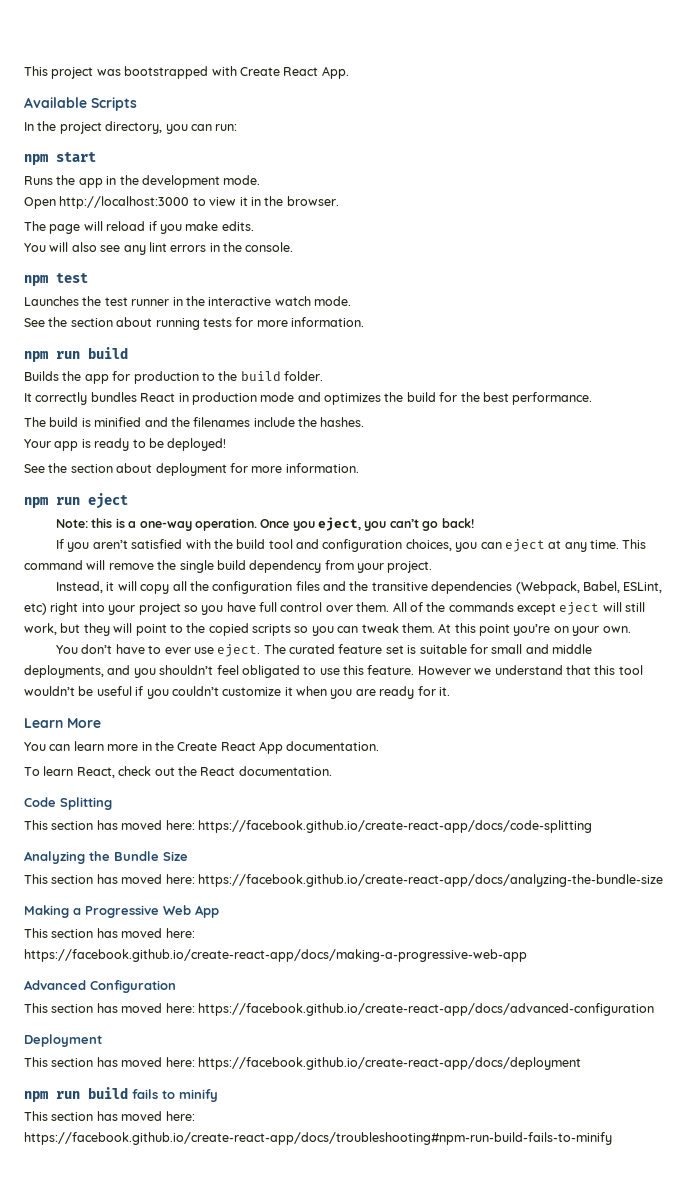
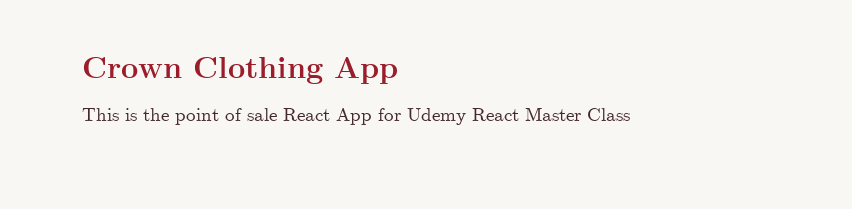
- This project was bootstrapped with Create React App.
- Available Scripts
- In the project directory, you can run:
- npm start
- Runs the app in the development mode.
- Open http://localhost:3000 to view it in the browser.
- The page will reload if you make edits.
- You will also see any lint errors in the console.
- npm test
- Launches the test runner in the interactive watch mode.
- See the section about running tests for more information.
- npm run build
- Builds the app for production to the build folder.
- It correctly bundles React in production mode and optimizes the build for the best performance.
- The build is minified and the filenames include the hashes.
- Your app is ready to be deployed!
- See the section about deployment for more information.
- npm run eject
- Note: this is a one-way operation. Once you eject, you can’t go back!
- If you aren’t satisfied with the build tool and configuration choices, you can eject at any time. This command will remove the single build dependency from your project.
- Instead, it will copy all the configuration files and the transitive dependencies (Webpack, Babel, ESLint, etc) right into your project so you have full control over them. All of the commands except eject will still work, but they will point to the copied scripts so you can tweak them. At this point you’re on your own.
- You don’t have to ever use eject. The curated feature set is suitable for small and middle deployments, and you shouldn’t feel obligated to use this feature. However we understand that this tool wouldn’t be useful if you couldn’t customize it when you are ready for it.
- Learn More
- You can learn more in the Create React App documentation.
- To learn React, check out the React documentation.
- Code Splitting
- This section has moved here: https://facebook.github.io/create-react-app/docs/code-splitting
- Analyzing the Bundle Size
- This section has moved here: https://facebook.github.io/create-react-app/docs/analyzing-the-bundle-size
- Making a Progressive Web App
- This section has moved here: https://facebook.github.io/create-react-app/docs/making-a-progressive-web-app
- Advanced Configuration
- This section has moved here: https://facebook.github.io/create-react-app/docs/advanced-configuration
- Deployment
- This section has moved here: https://facebook.github.io/create-react-app/docs/deployment
- npm run build fails to minify
- This section has moved here: https://facebook.github.io/create-react-app/docs/troubleshooting#npm-run-build-fails-to-minify
+ Crown Clothing App
+ This is the point of sale React App for Udemy React Master Class

